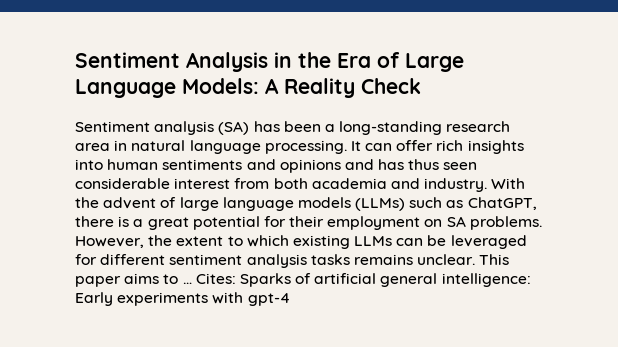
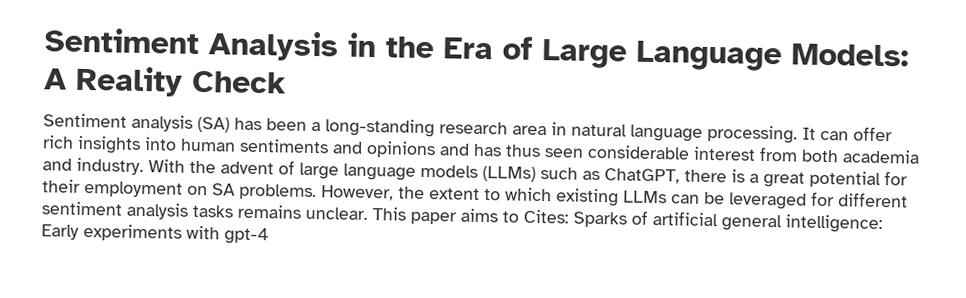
- This paper aims to … Cites: Sparks of artificial general intelligence: Early experiments with gpt-4
+ This paper aims to Cites: Sparks of artificial general intelligence: Early experiments with gpt-4

